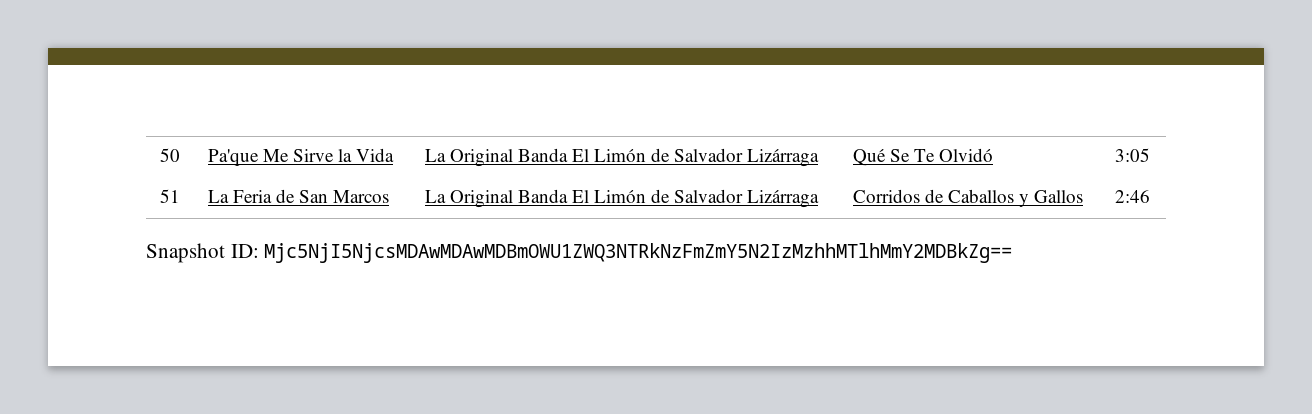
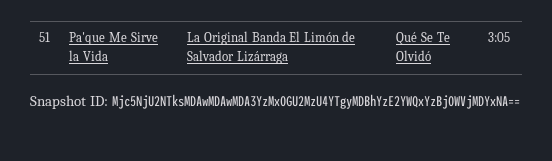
- 50 | Pa'que Me Sirve la Vida | La Original Banda El Limón de Salvador Lizárraga | Qué Se Te Olvidó | 3:05
+ 51 | Pa'que Me Sirve la Vida | La Original Banda El Limón de Salvador Lizárraga | Qué Se Te Olvidó | 3:05
- 51 | La Feria de San Marcos | La Original Banda El Limón de Salvador Lizárraga | Corridos de Caballos y Gallos | 2:46
- Snapshot ID: Mjc5NjI5NjcsMDAwMDAwMDBmOWU1ZWQ3NTRkNzFmZmY5N2IzMzhhMTlhMmY2MDBkZg==
+ Snapshot ID: Mjc5NjU2NTksMDAwMDAwMDA3YzMxOGU2MzU4YTgyMDBhYzE2YWQxYzBjOWVjMDYxNA==

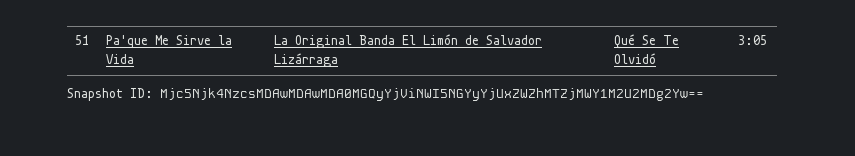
- Snapshot ID: Mjc5NjU2NTksMDAwMDAwMDA3YzMxOGU2MzU4YTgyMDBhYzE2YWQxYzBjOWVjMDYxNA==
+ Snapshot ID: Mjc5Njk4NzcsMDAwMDAwMDA0MGQyYjViNWI5NGYyYjUxZWZhMTZjMWY1M2U2MDg2Yw==

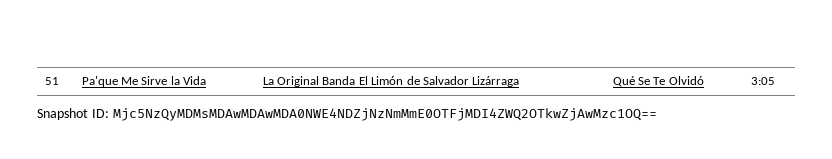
- Snapshot ID: Mjc5Njk4NzcsMDAwMDAwMDA0MGQyYjViNWI5NGYyYjUxZWZhMTZjMWY1M2U2MDg2Yw==
+ Snapshot ID: Mjc5NzQyMDMsMDAwMDAwMDA0NWE4NDZjNzNmMmE0OTFjMDI4ZWQ2OTkwZjAwMzc1OQ==

